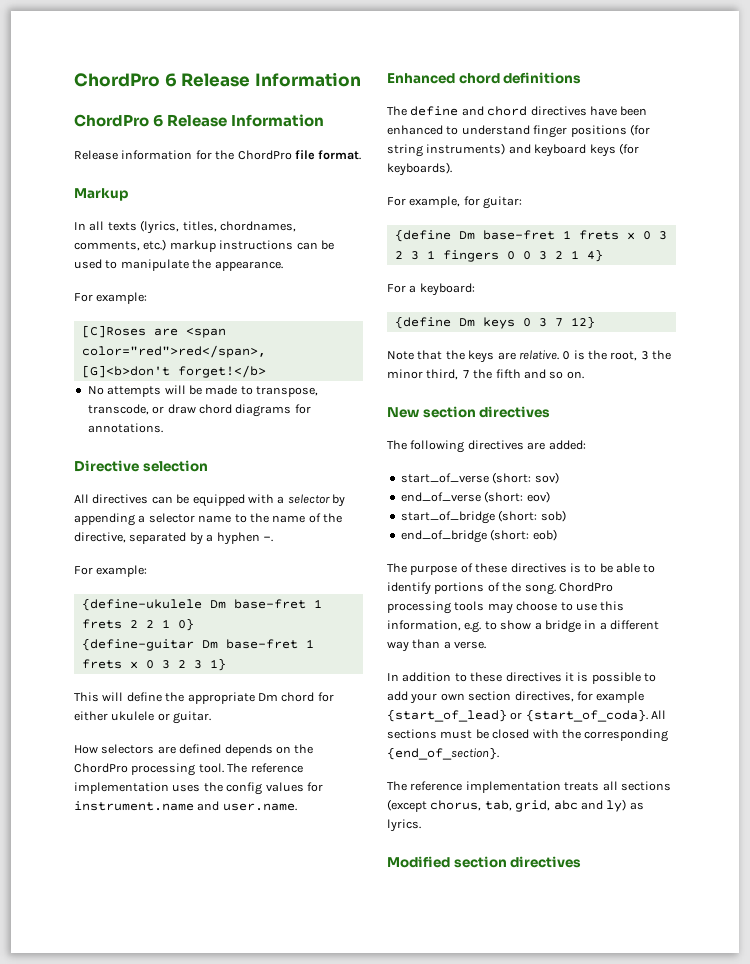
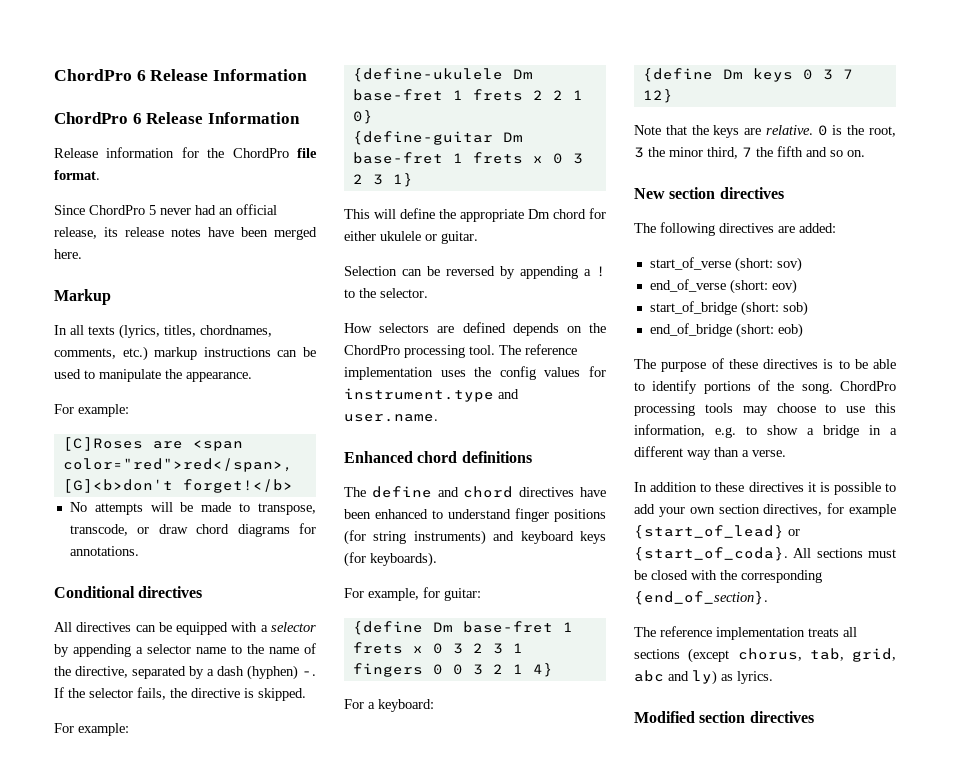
+ Since ChordPro 5 never had an official release, its release notes have been merged here.
- Directive selection
+ Conditional directives
- All directives can be equipped with a selector by appending a selector name to the name of the directive, separated by a hyphen -.
+ All directives can be equipped with a selector by appending a selector name to the name of the directive, separated by a dash (hyphen) -. If the selector fails, the directive is skipped.
+ Selection can be reversed by appending a ! to the selector.
- The reference implementation uses the config values for instrument.name and user.name.
+ The reference implementation uses the config values for instrument.type and user.name.

